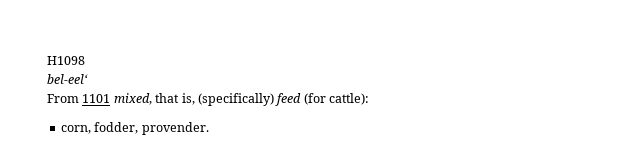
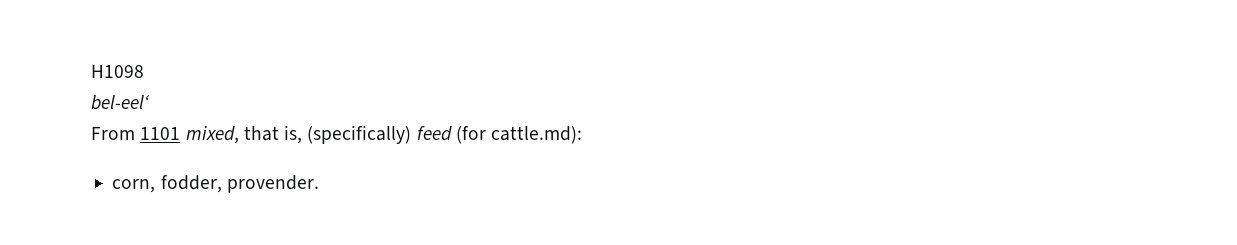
- From 1101 mixed, that is, (specifically) feed (for cattle):
+ From 1101 mixed, that is, (specifically) feed (for cattle.md):

